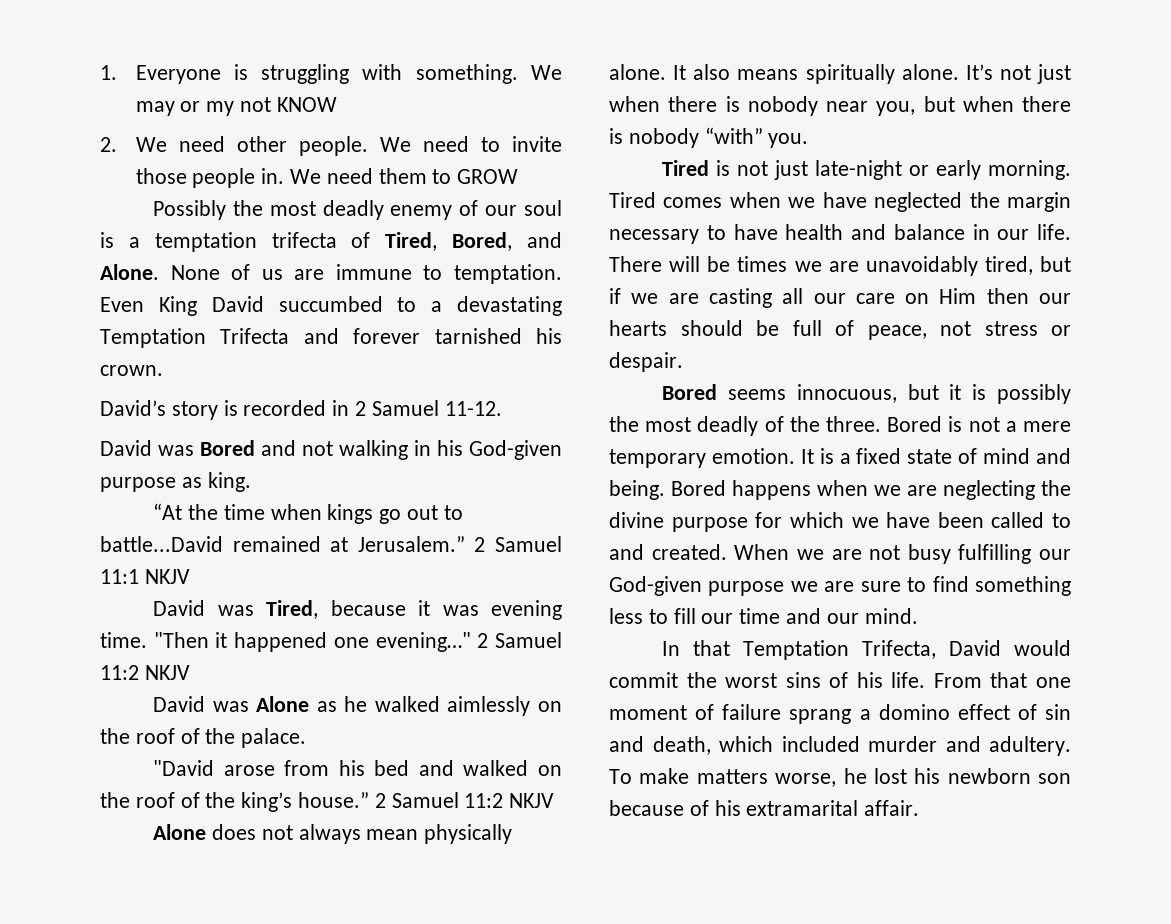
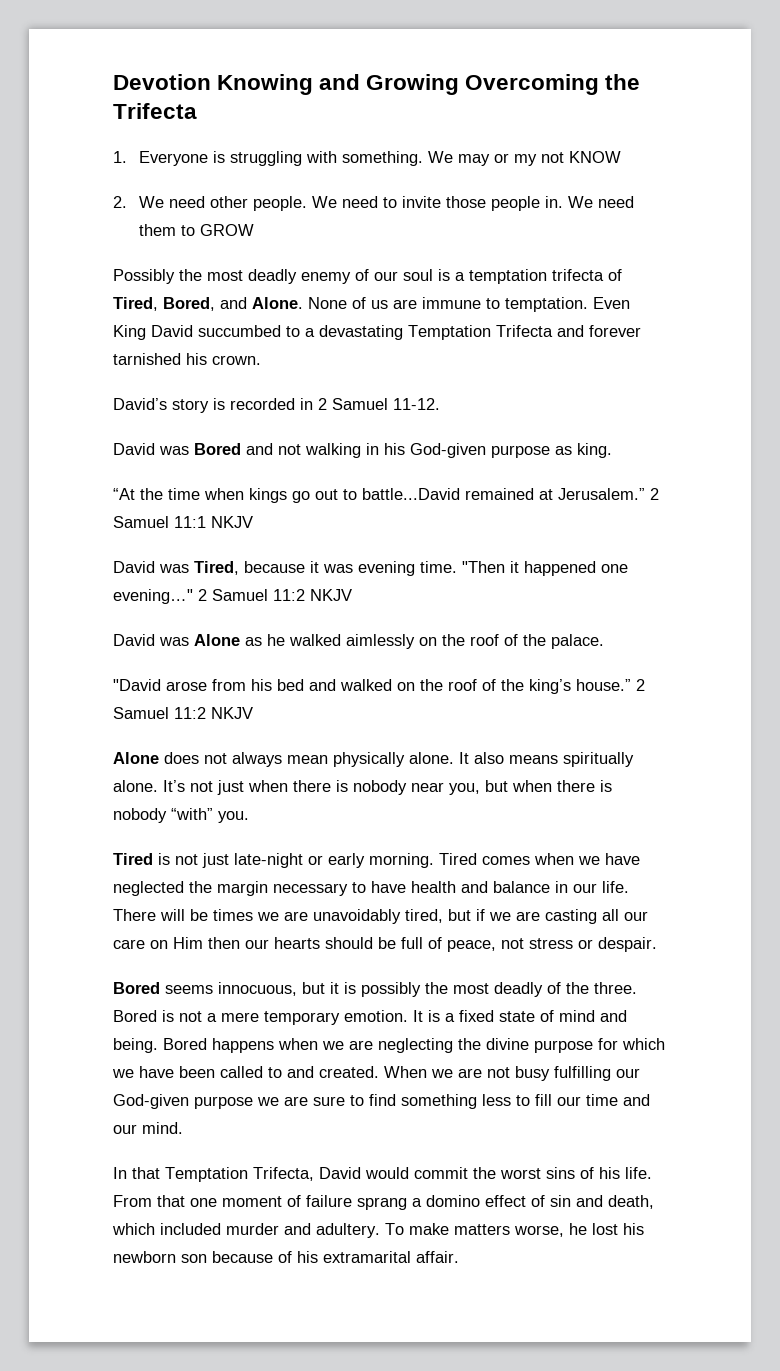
+ Devotion Knowing and Growing Overcoming the Trifecta

